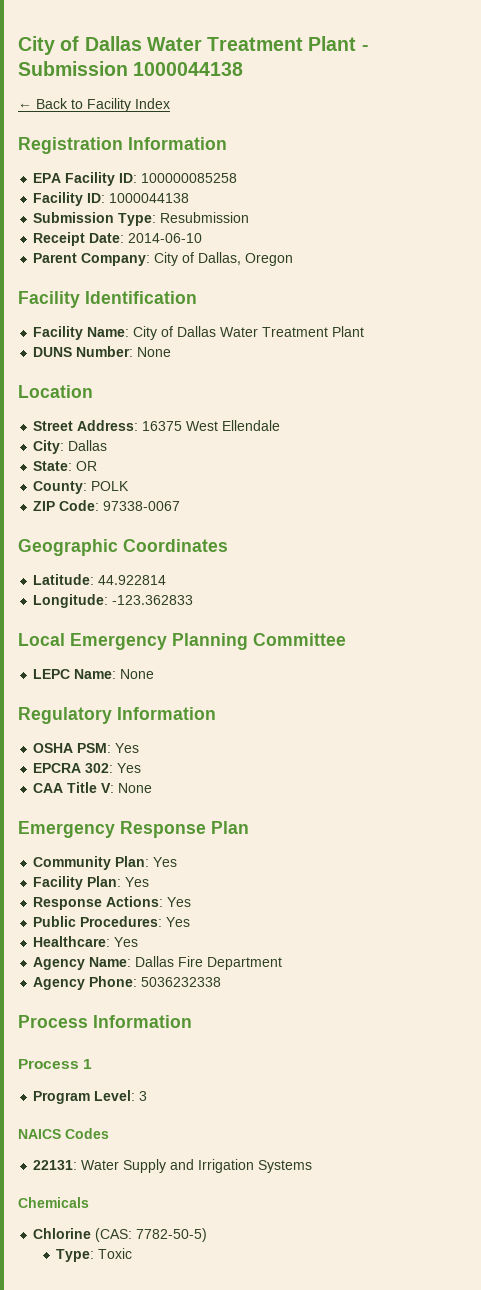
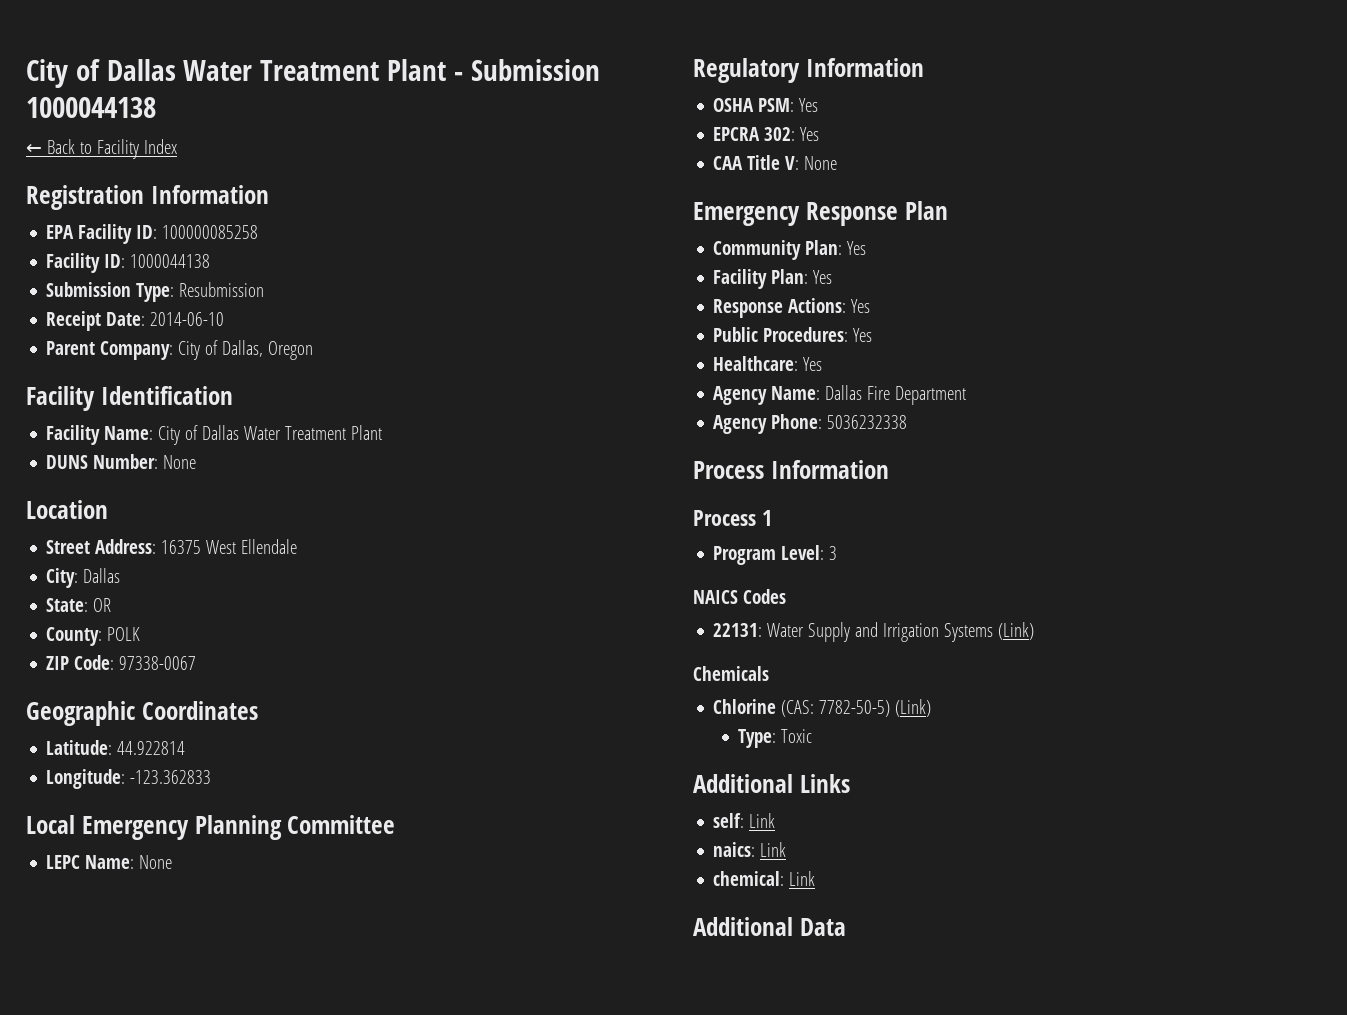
- 22131: Water Supply and Irrigation Systems
+ 22131: Water Supply and Irrigation Systems (Link)
- Chlorine (CAS: 7782-50-5)
+ Chlorine (CAS: 7782-50-5) (Link)
+ Additional Links
+ self: Link
+ naics: Link
+ chemical: Link
+ Additional Data

